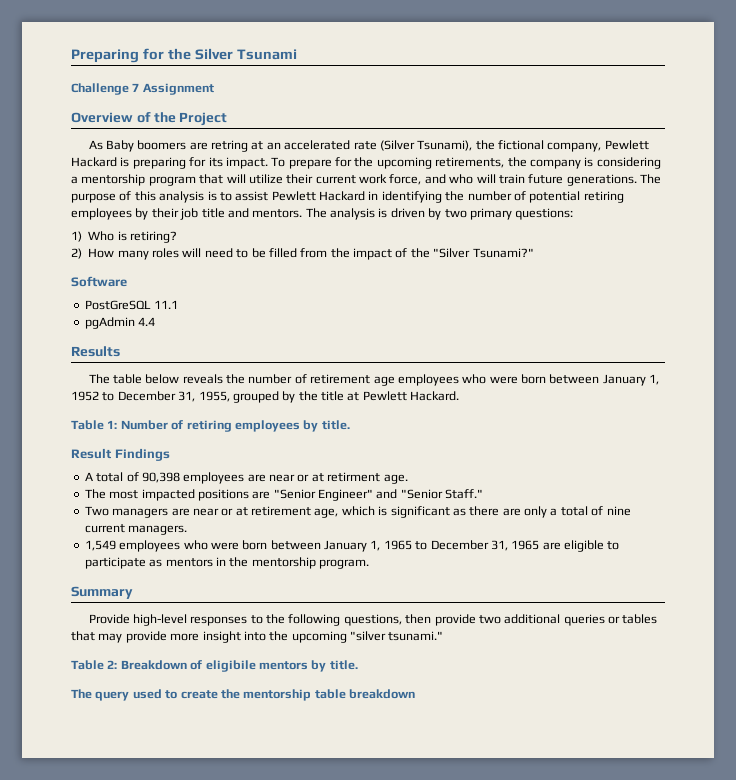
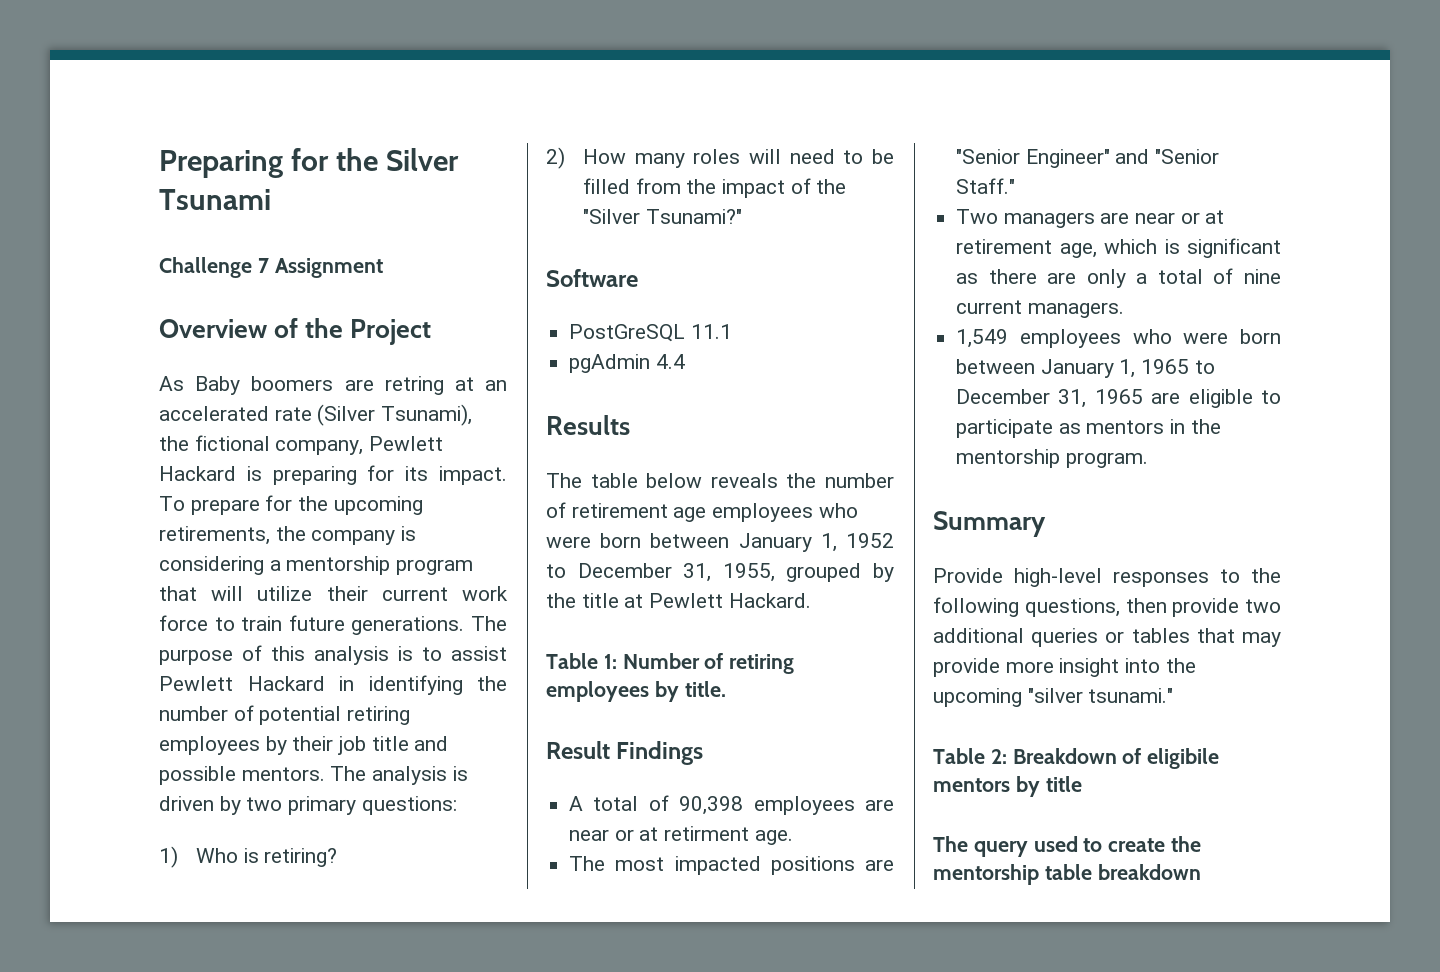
- To prepare for the upcoming retirements, the company is considering a mentorship program that will utilize their current work force, and who will train future generations.
+ To prepare for the upcoming retirements, the company is considering a mentorship program that will utilize their current work force to train future generations.
- The purpose of this analysis is to assist Pewlett Hackard in identifying the number of potential retiring employees by their job title and mentors.
+ The purpose of this analysis is to assist Pewlett Hackard in identifying the number of potential retiring employees by their job title and possible mentors.
- Table 2: Breakdown of eligibile mentors by title.
+ Table 2: Breakdown of eligibile mentors by title

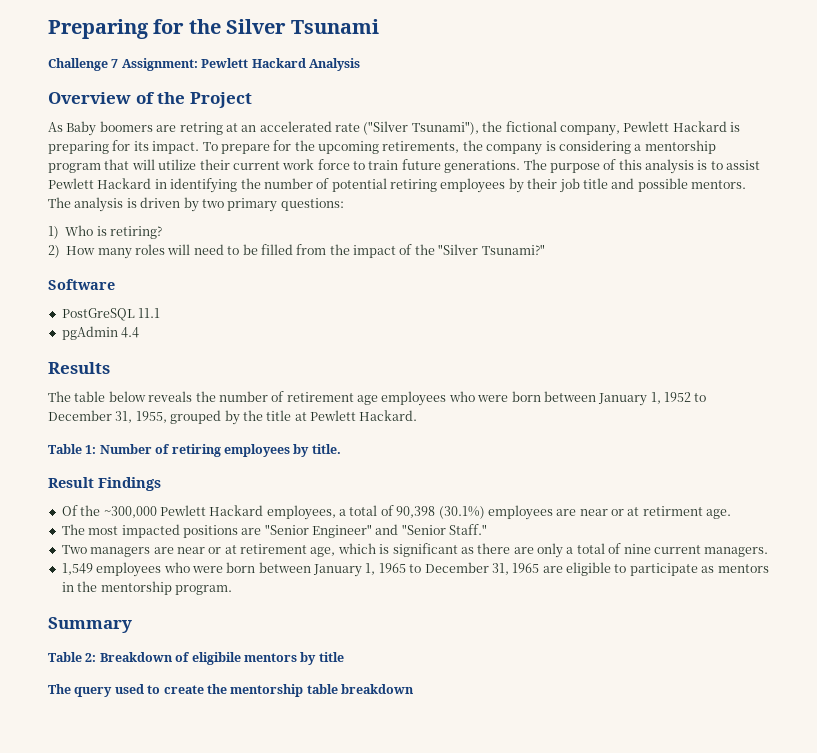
- Challenge 7 Assignment
+ Challenge 7 Assignment: Pewlett Hackard Analysis
- As Baby boomers are retring at an accelerated rate (Silver Tsunami), the fictional company, Pewlett Hackard is preparing for its impact.
+ As Baby boomers are retring at an accelerated rate ("Silver Tsunami"), the fictional company, Pewlett Hackard is preparing for its impact.
- A total of 90,398 employees are near or at retirment age.
+ Of the ~300,000 Pewlett Hackard employees, a total of 90,398 (30.1%) employees are near or at retirment age.
- Provide high-level responses to the following questions, then provide two additional queries or tables that may provide more insight into the upcoming "silver tsunami."

